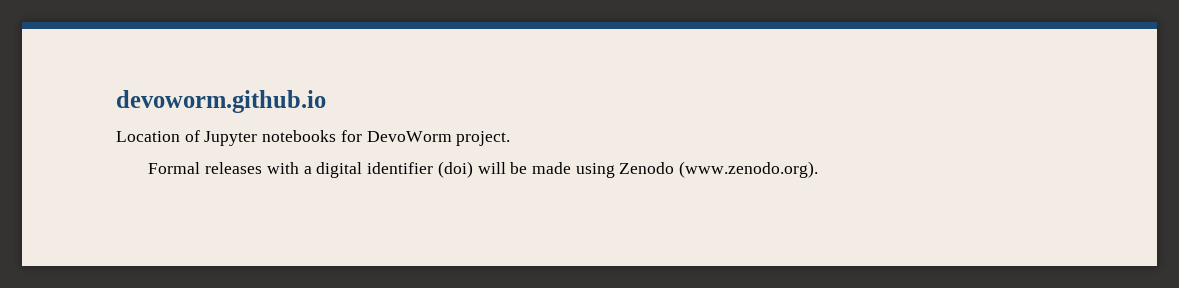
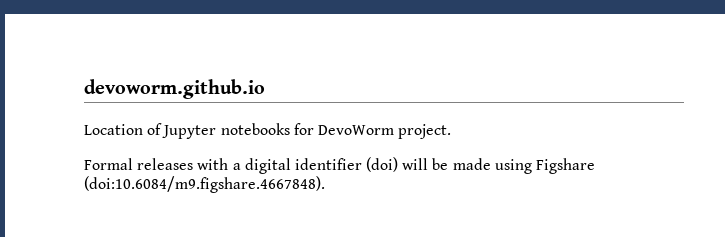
- Formal releases with a digital identifier (doi) will be made using Zenodo (www.zenodo.org).
+ Formal releases with a digital identifier (doi) will be made using Figshare (doi:10.6084/m9.figshare.4667848).

